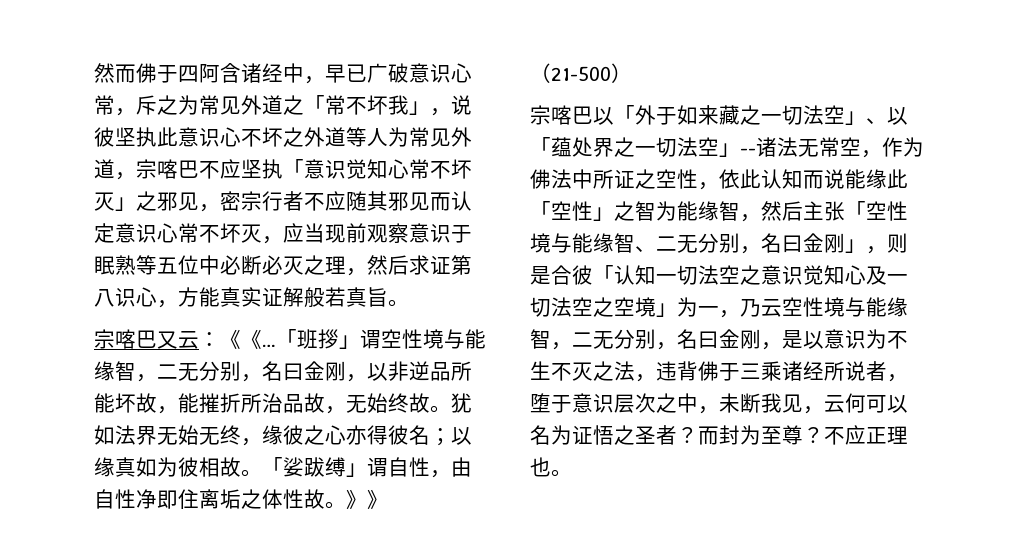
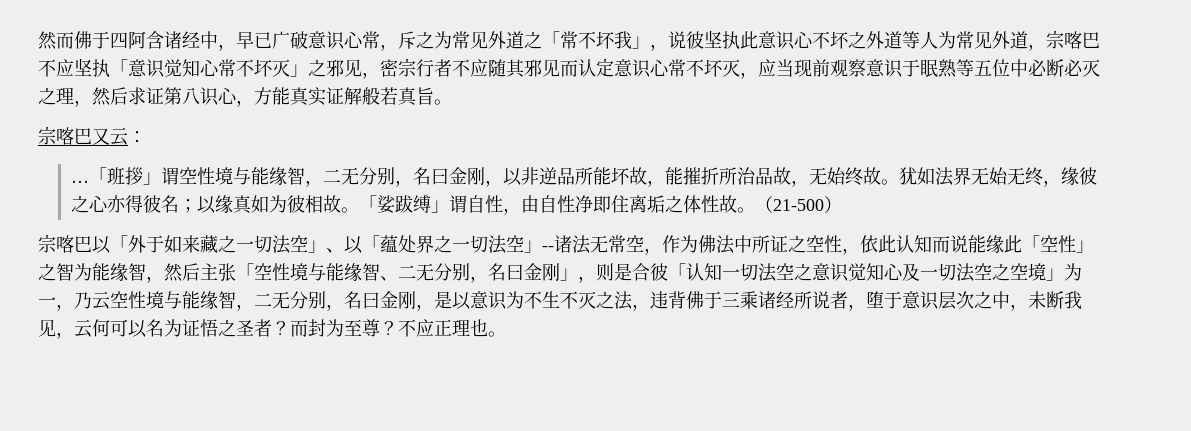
- 宗喀巴又云：《《…
+ 宗喀巴又云：
+ …
- 》》（21-500）
+ （21-500）

